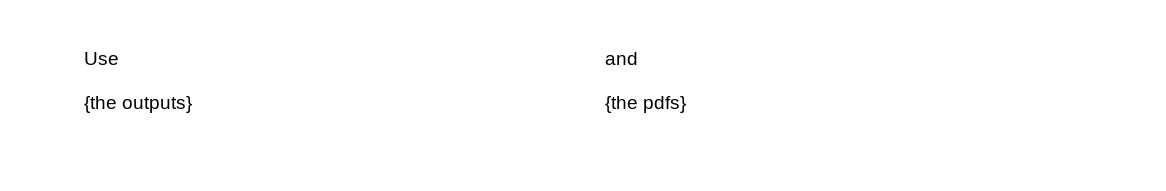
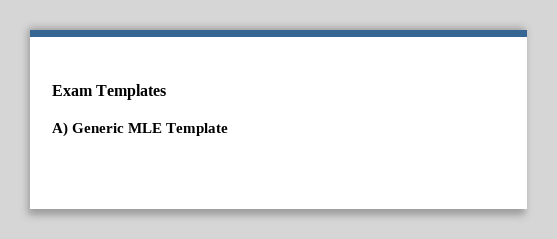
- Use
- {the outputs}
- and
- {the pdfs}
+ Exam Templates
+ A) Generic MLE Template

